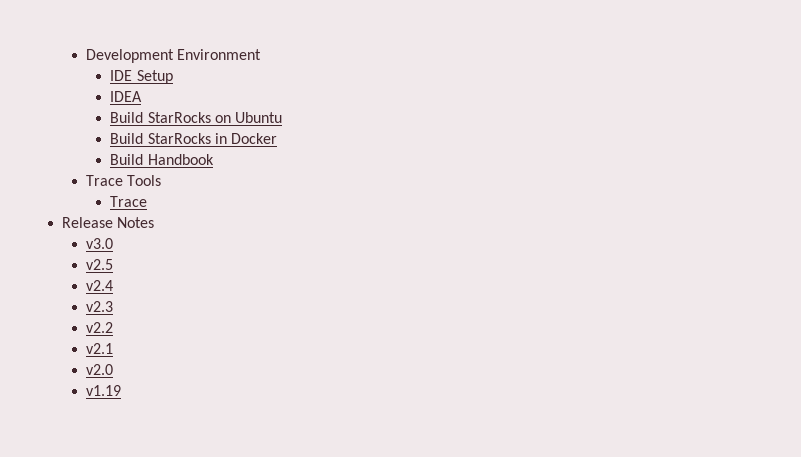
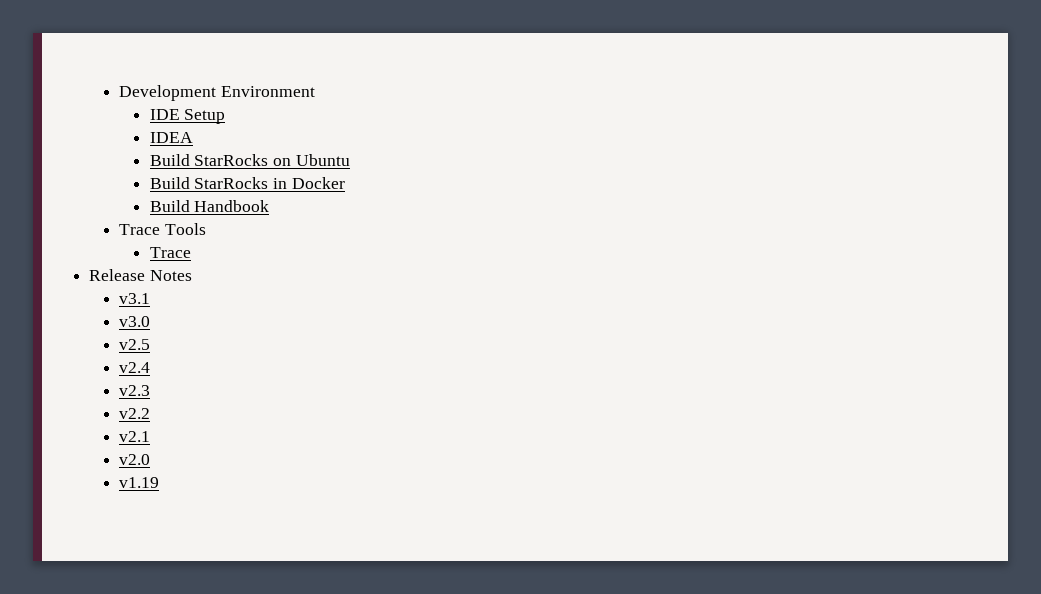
+ v3.1

